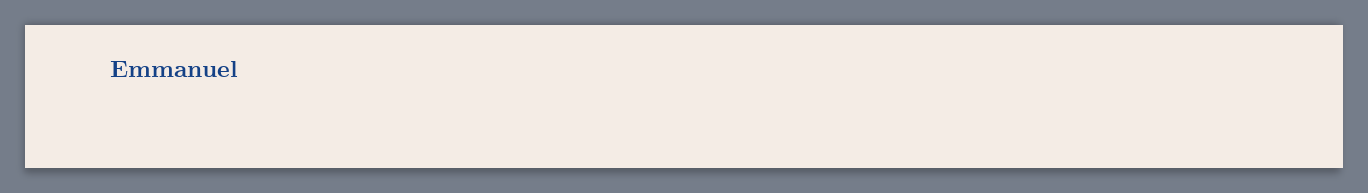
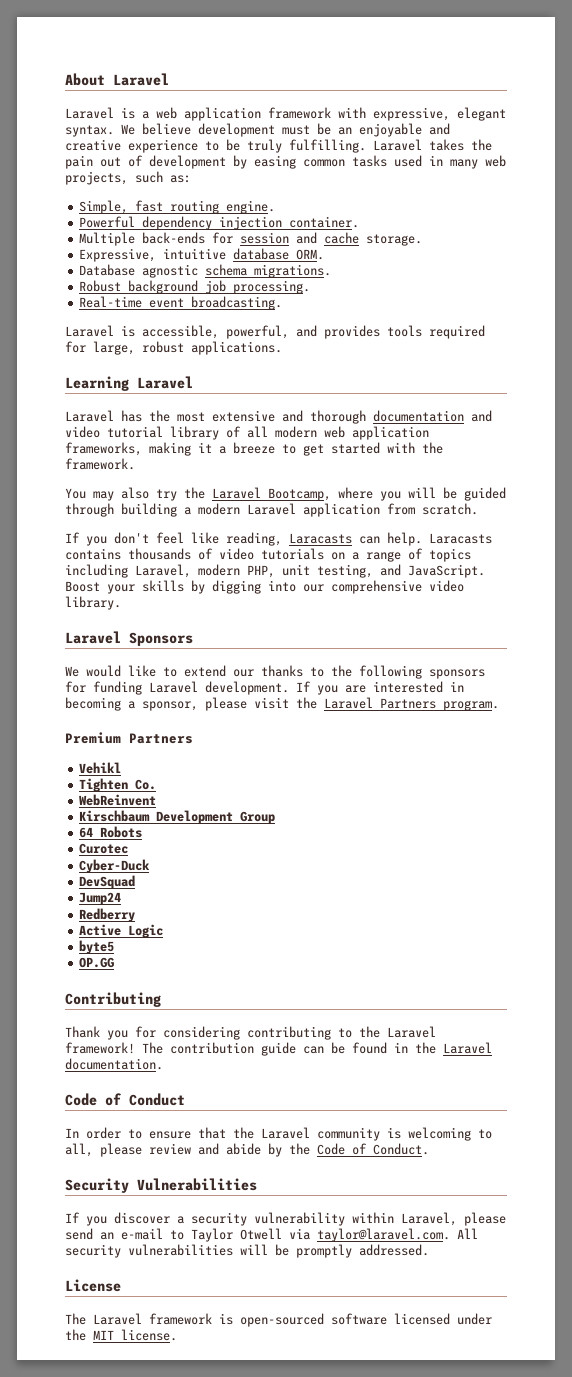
- Emmanuel
+ About Laravel
+ Laravel is a web application framework with expressive, elegant syntax. We believe development must be an enjoyable and creative experience to be truly fulfilling. Laravel takes the pain out of development by easing common tasks used in many web projects, such as:
+ Simple, fast routing engine.
+ Powerful dependency injection container.
+ Multiple back-ends for session and cache storage.
+ Expressive, intuitive database ORM.
+ Database agnostic schema migrations.
+ Robust background job processing.
+ Real-time event broadcasting.
+ Laravel is accessible, powerful, and provides tools required for large, robust applications.
+ Learning Laravel
+ Laravel has the most extensive and thorough documentation and video tutorial library of all modern web application frameworks, making it a breeze to get started with the framework.
+ You may also try the Laravel Bootcamp, where you will be guided through building a modern Laravel application from scratch.
+ If you don't feel like reading, Laracasts can help. Laracasts contains thousands of video tutorials on a range of topics including Laravel, modern PHP, unit testing, and JavaScript. Boost your skills by digging into our comprehensive video library.
+ Laravel Sponsors
+ We would like to extend our thanks to the following sponsors for funding Laravel development. If you are interested in becoming a sponsor, please visit the Laravel Partners program.
+ Premium Partners
+ Vehikl
+ Tighten Co.
+ WebReinvent
+ Kirschbaum Development Group
+ 64 Robots
+ Curotec
+ Cyber-Duck
+ DevSquad
+ Jump24
+ Redberry
+ Active Logic
+ byte5
+ OP.GG
+ Contributing
+ Thank you for considering contributing to the Laravel framework! The contribution guide can be found in the Laravel documentation.
+ Code of Conduct
+ In order to ensure that the Laravel community is welcoming to all, please review and abide by the Code of Conduct.
+ Security Vulnerabilities
+ If you discover a security vulnerability within Laravel, please send an e-mail to Taylor Otwell via taylor@laravel.com. All security vulnerabilities will be promptly addressed.
+ License
+ The Laravel framework is open-sourced software licensed under the MIT license.

